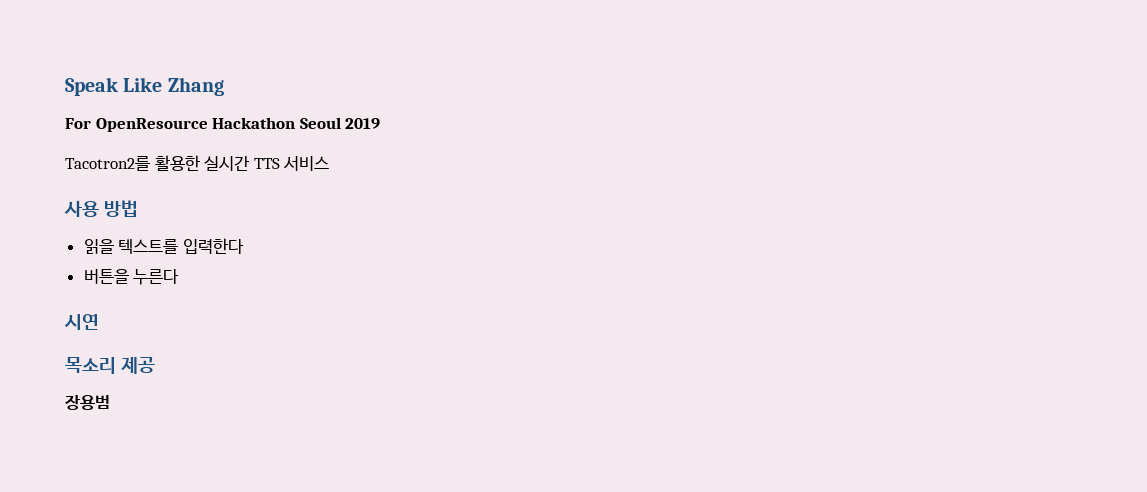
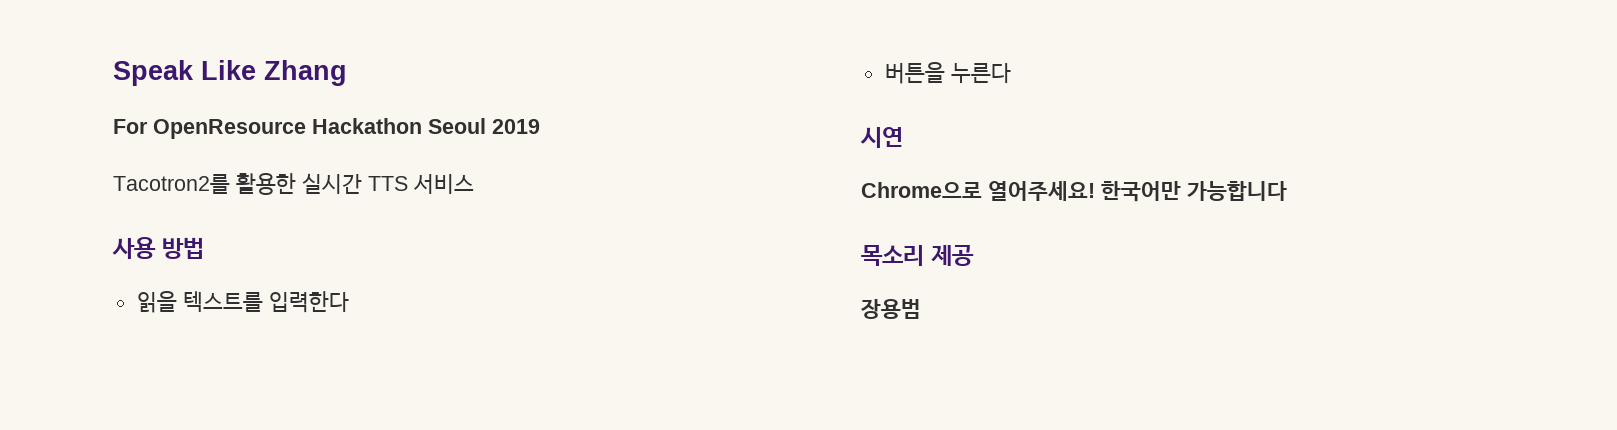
+ Chrome으로 열어주세요! 한국어만 가능합니다

